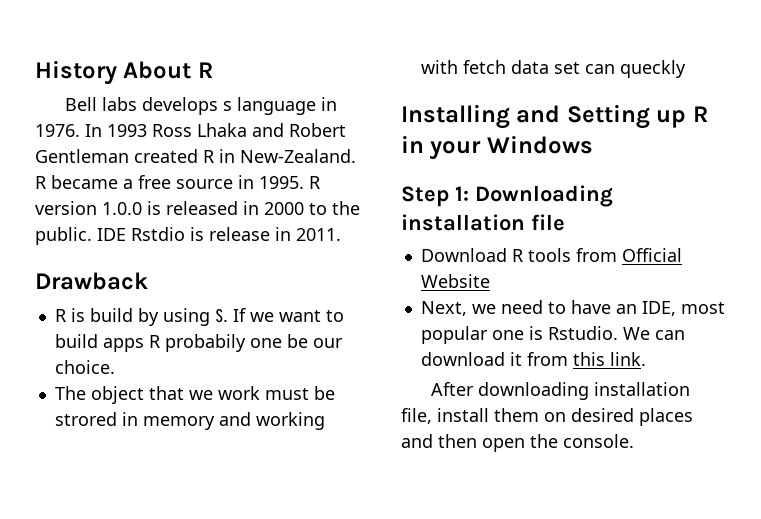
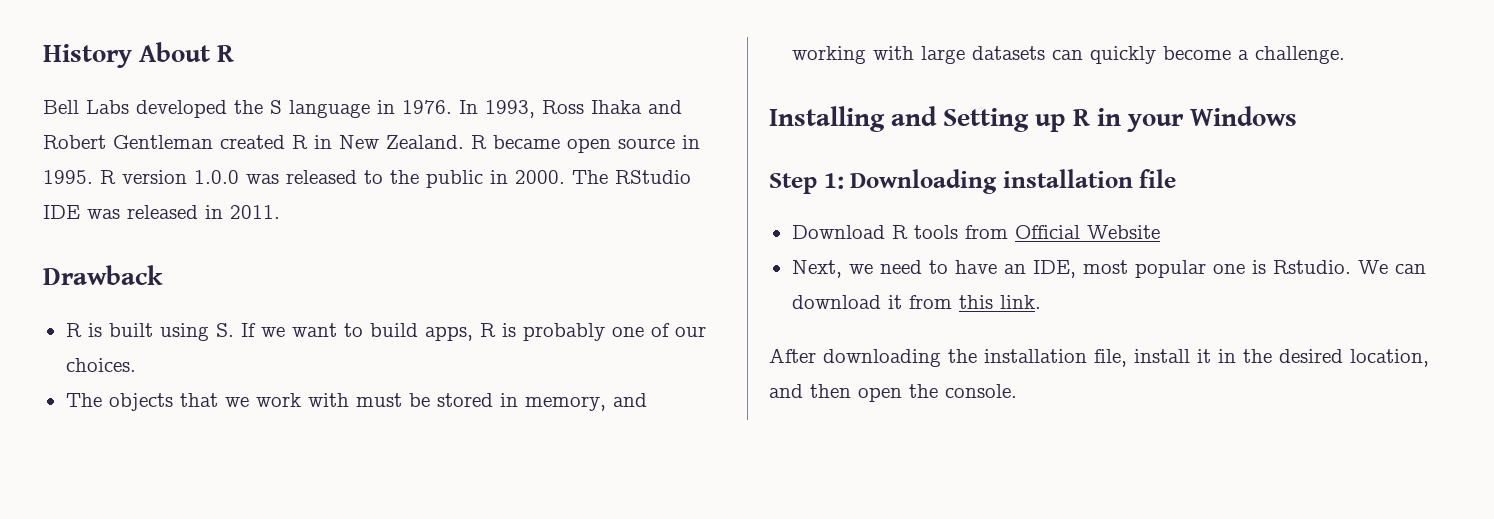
- Bell labs develops s language in 1976.
+ Bell Labs developed the S language in 1976.
- In 1993 Ross Lhaka and Robert Gentleman created R in New-Zealand. R became a free source in 1995.
+ In 1993, Ross Ihaka and Robert Gentleman created R in New Zealand. R became open source in 1995.
- R version 1.0.0 is released in 2000 to the public. IDE Rstdio is release in 2011.
+ R version 1.0.0 was released to the public in 2000. The RStudio IDE was released in 2011.
- R is build by using S. If we want to build apps R probabily one be our choice.
- The object that we work must be strored in memory and working with fetch data set can queckly
+ R is built using S. If we want to build apps, R is probably one of our choices.
+ The objects that we work with must be stored in memory, and working with large datasets can quickly become a challenge.
- After downloading installation file, install them on desired places and then open the console.
+ After downloading the installation file, install it in the desired location, and then open the console.

